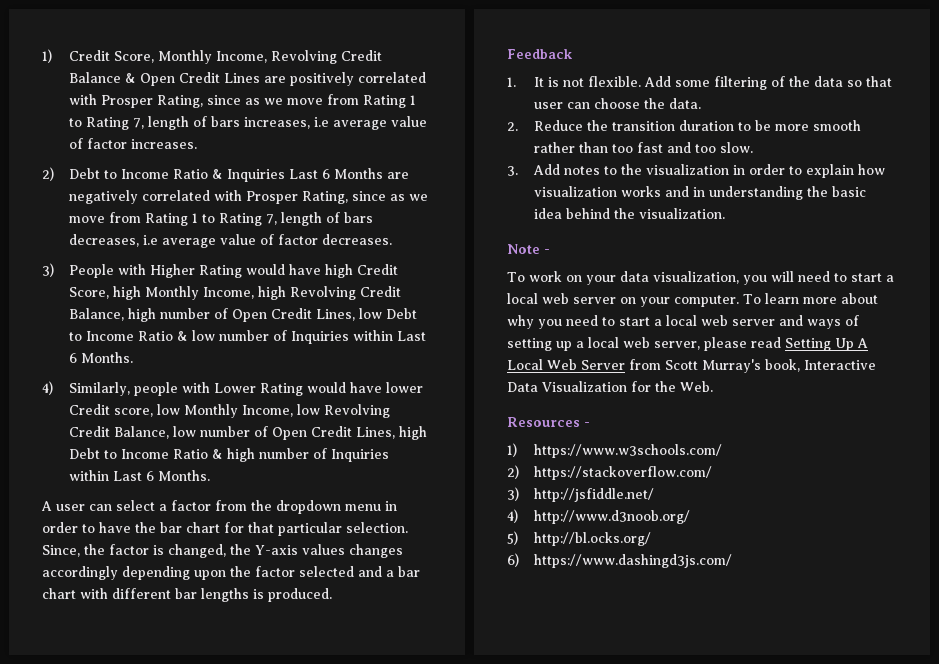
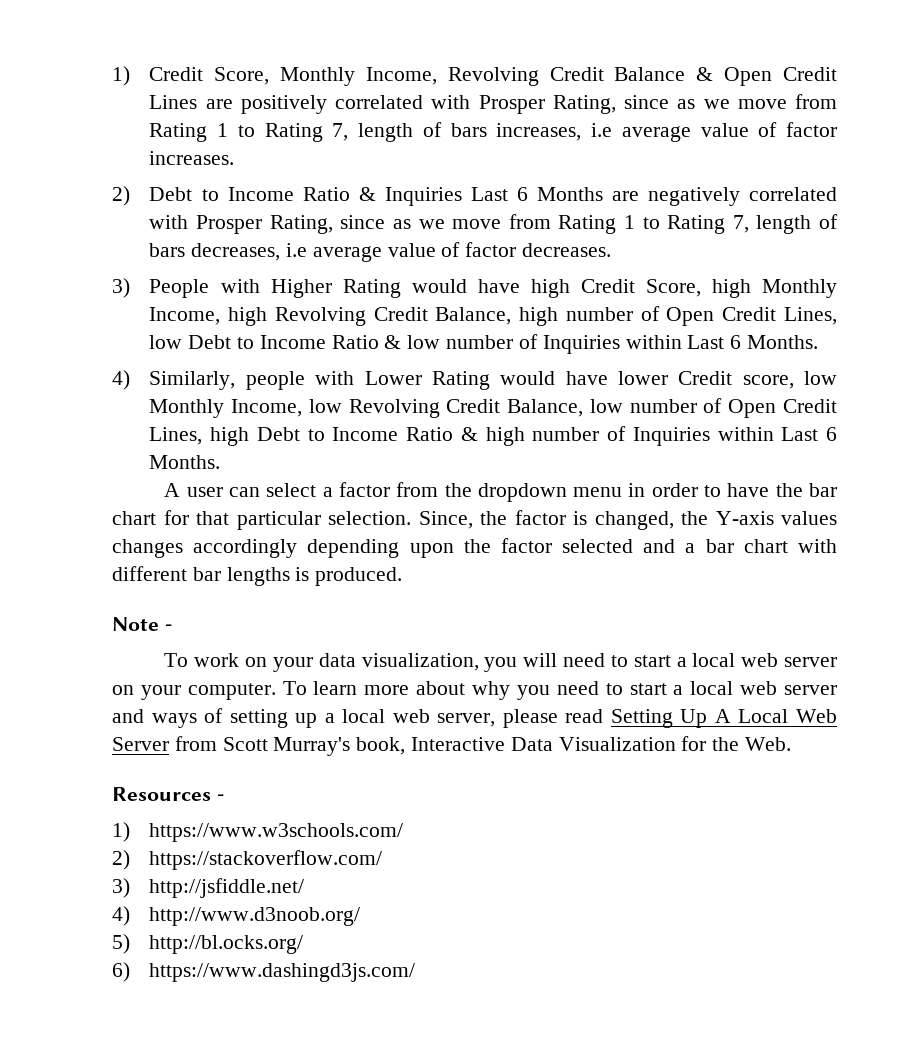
- Feedback
- 1. It is not flexible. Add some filtering of the data so that user can choose the data.
- 2. Reduce the transition duration to be more smooth rather than too fast and too slow.
- 3. Add notes to the visualization in order to explain how visualization works and in understanding the basic idea behind the visualization.

